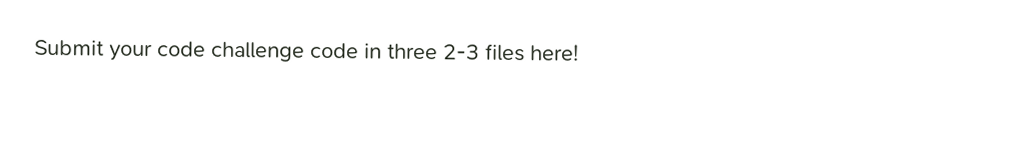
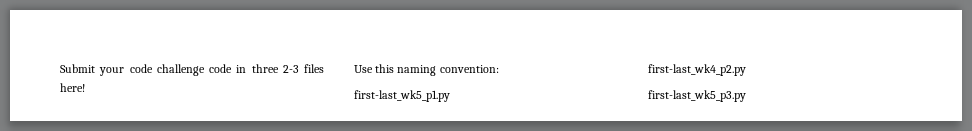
+ Use this naming convention:
+ first-last_wk5_p1.py
+ first-last_wk4_p2.py
+ first-last_wk5_p3.py

